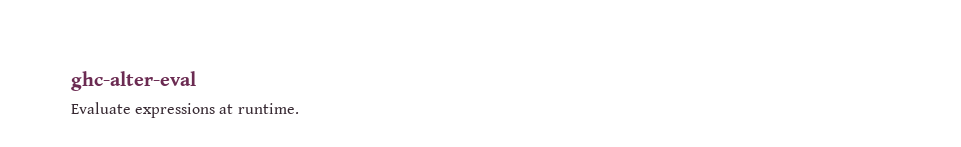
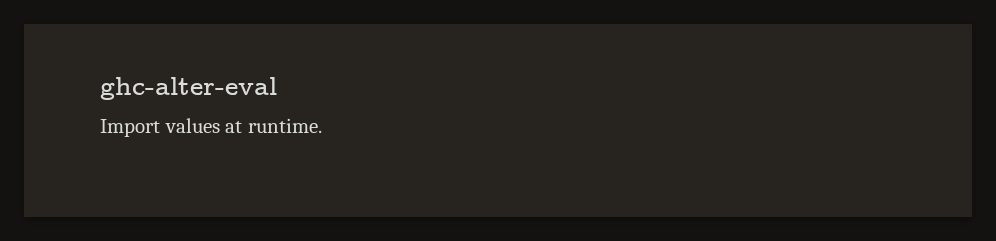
- Evaluate expressions at runtime.
+ Import values at runtime.

